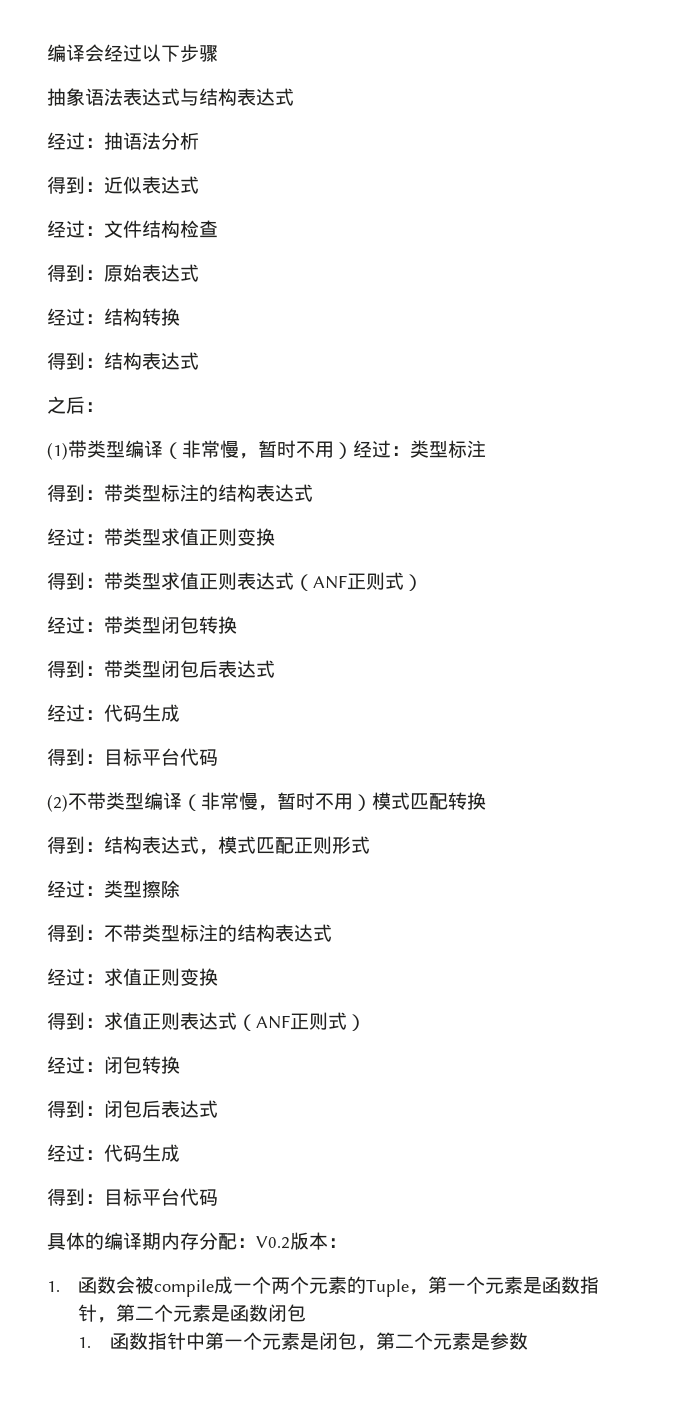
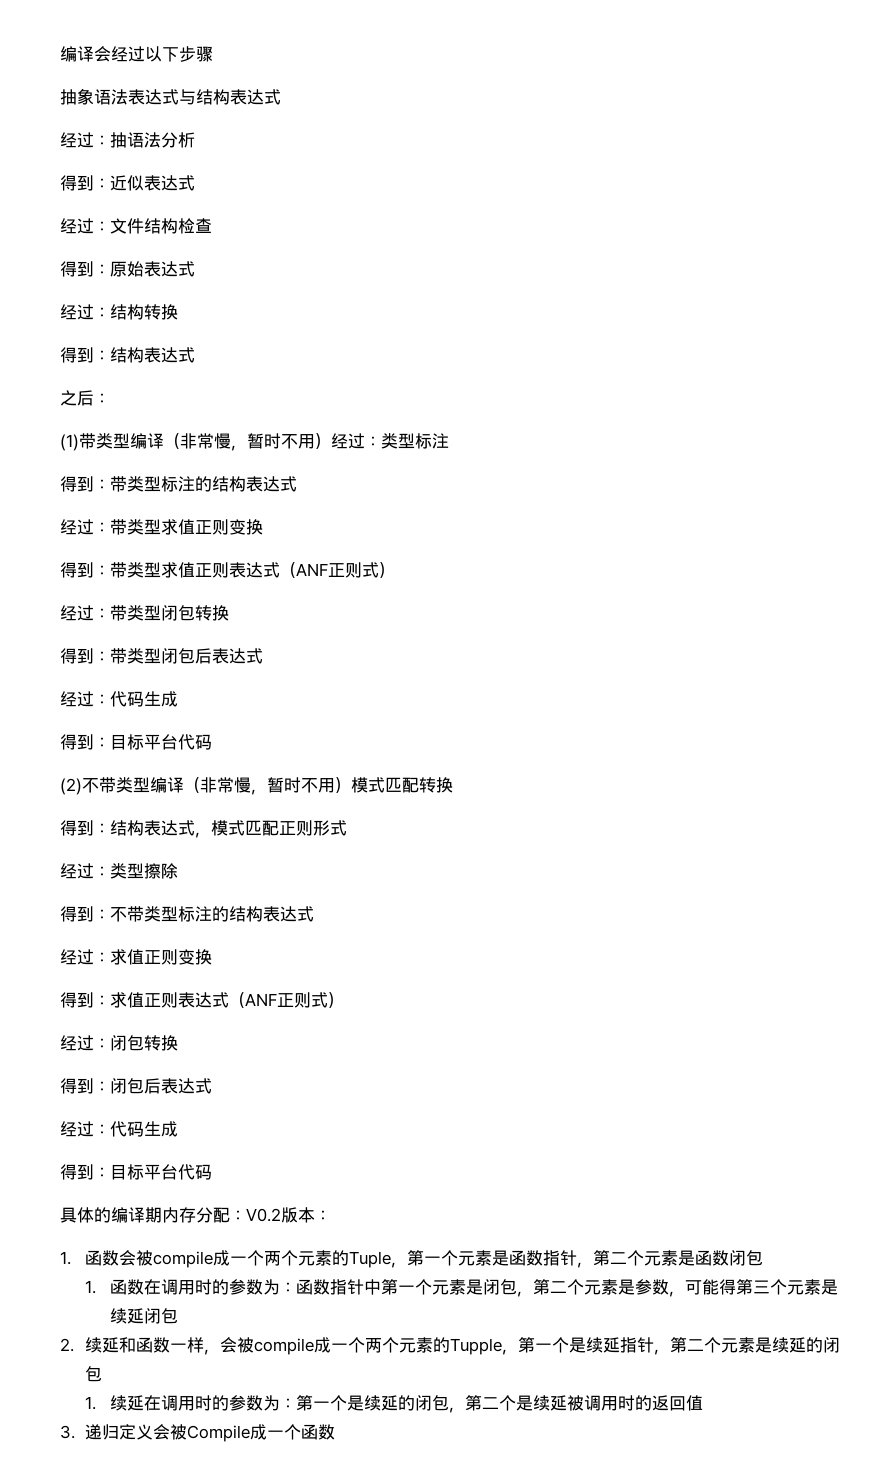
- 1.函数指针中第一个元素是闭包，第二个元素是参数
+ 1.函数在调用时的参数为：函数指针中第一个元素是闭包，第二个元素是参数，可能得第三个元素是续延闭包
+ 2.续延和函数一样，会被compile成一个两个元素的Tupple，第一个是续延指针，第二个元素是续延的闭包
+ 1.续延在调用时的参数为：第一个是续延的闭包，第二个是续延被调用时的返回值
+ 3.递归定义会被Compile成一个函数

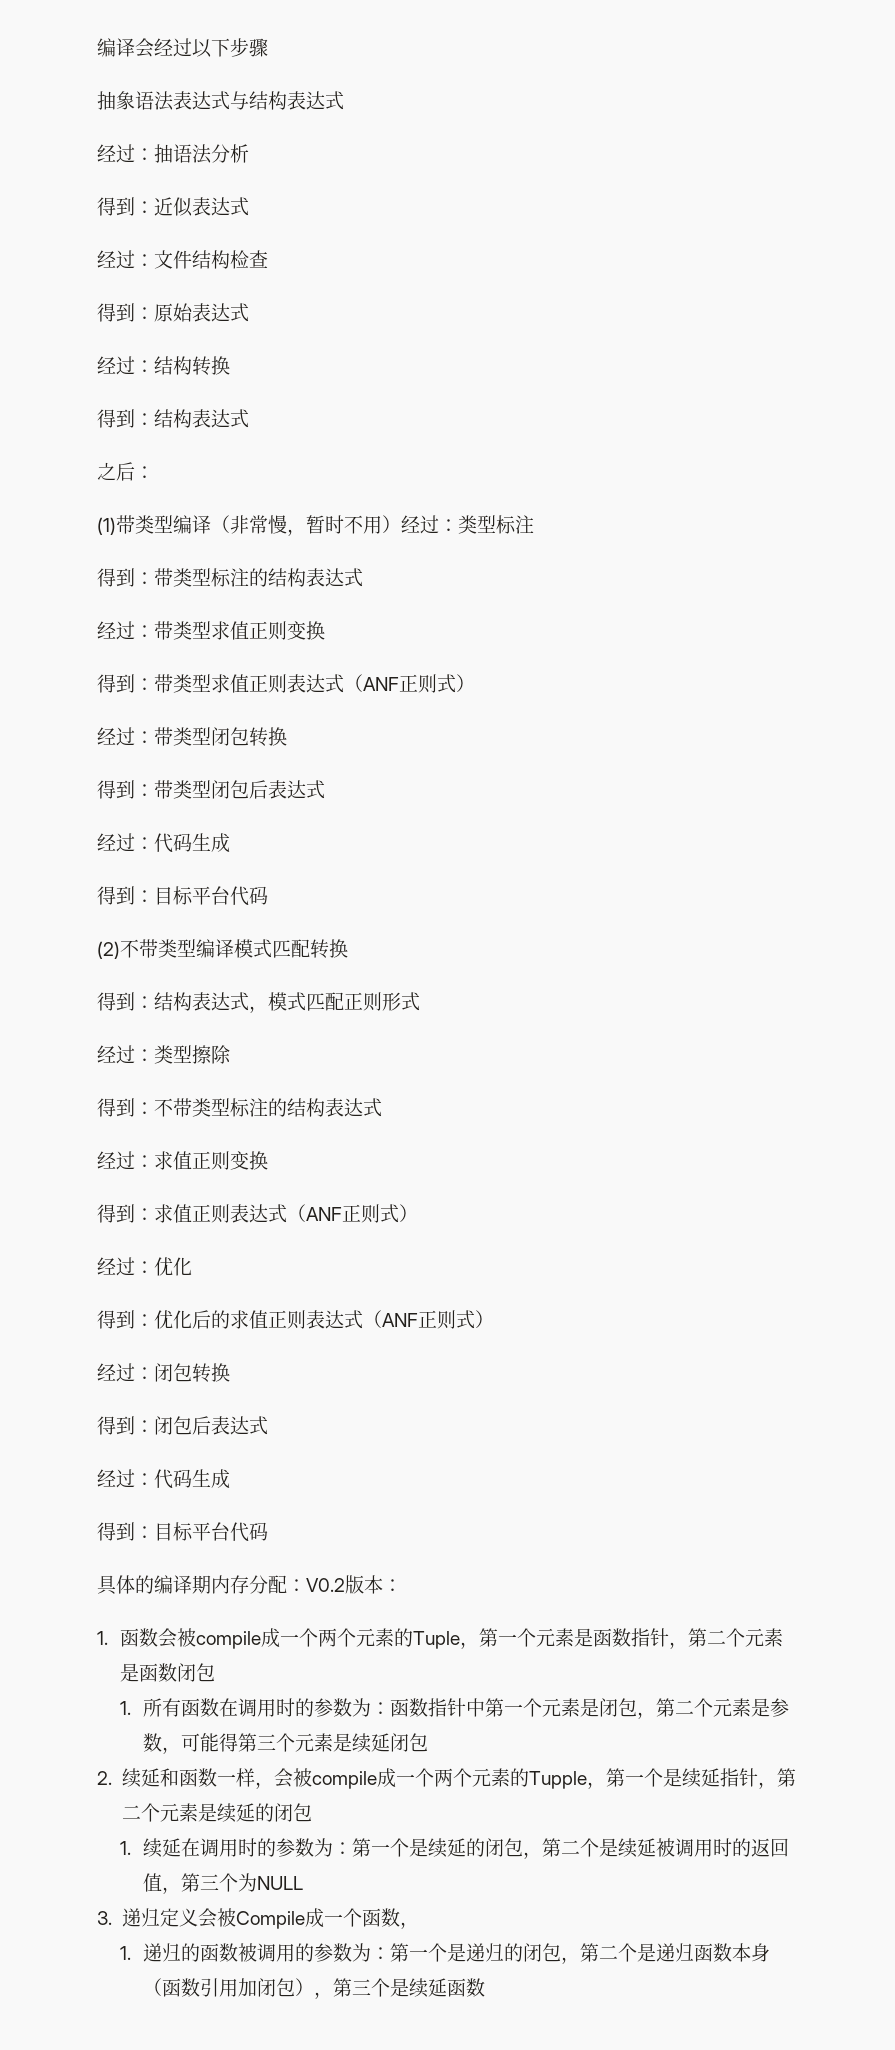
- (2)不带类型编译（非常慢，暂时不用）模式匹配转换
+ (2)不带类型编译模式匹配转换
+ 经过：优化
+ 得到：优化后的求值正则表达式（ANF正则式）
- 1.函数在调用时的参数为：函数指针中第一个元素是闭包，第二个元素是参数，可能得第三个元素是续延闭包
+ 1.所有函数在调用时的参数为：函数指针中第一个元素是闭包，第二个元素是参数，可能得第三个元素是续延闭包
- 1.续延在调用时的参数为：第一个是续延的闭包，第二个是续延被调用时的返回值
+ 1.续延在调用时的参数为：第一个是续延的闭包，第二个是续延被调用时的返回值，第三个为NULL
- 3.递归定义会被Compile成一个函数
+ 3.递归定义会被Compile成一个函数，
+ 1.递归的函数被调用的参数为：第一个是递归的闭包，第二个是递归函数本身（函数引用加闭包），第三个是续延函数

